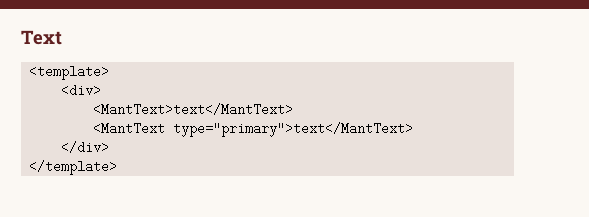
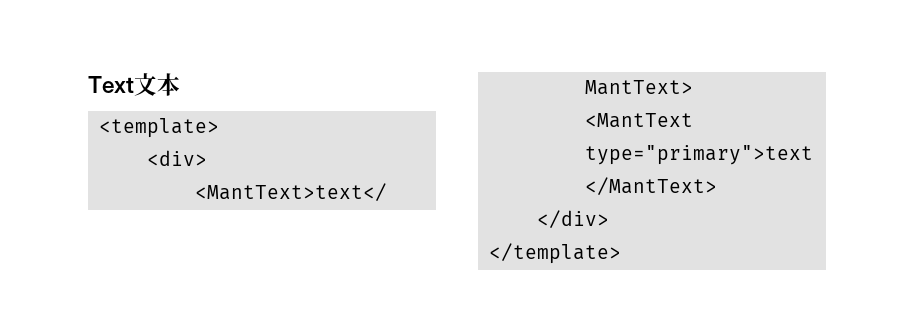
- Text
+ Text文本

